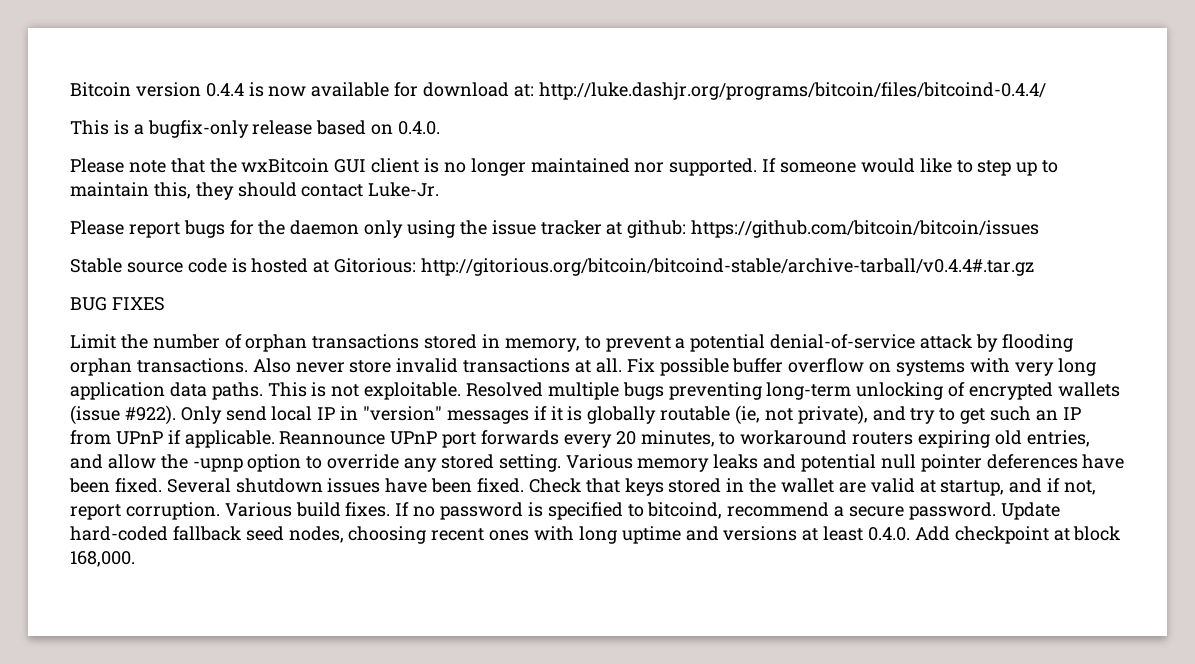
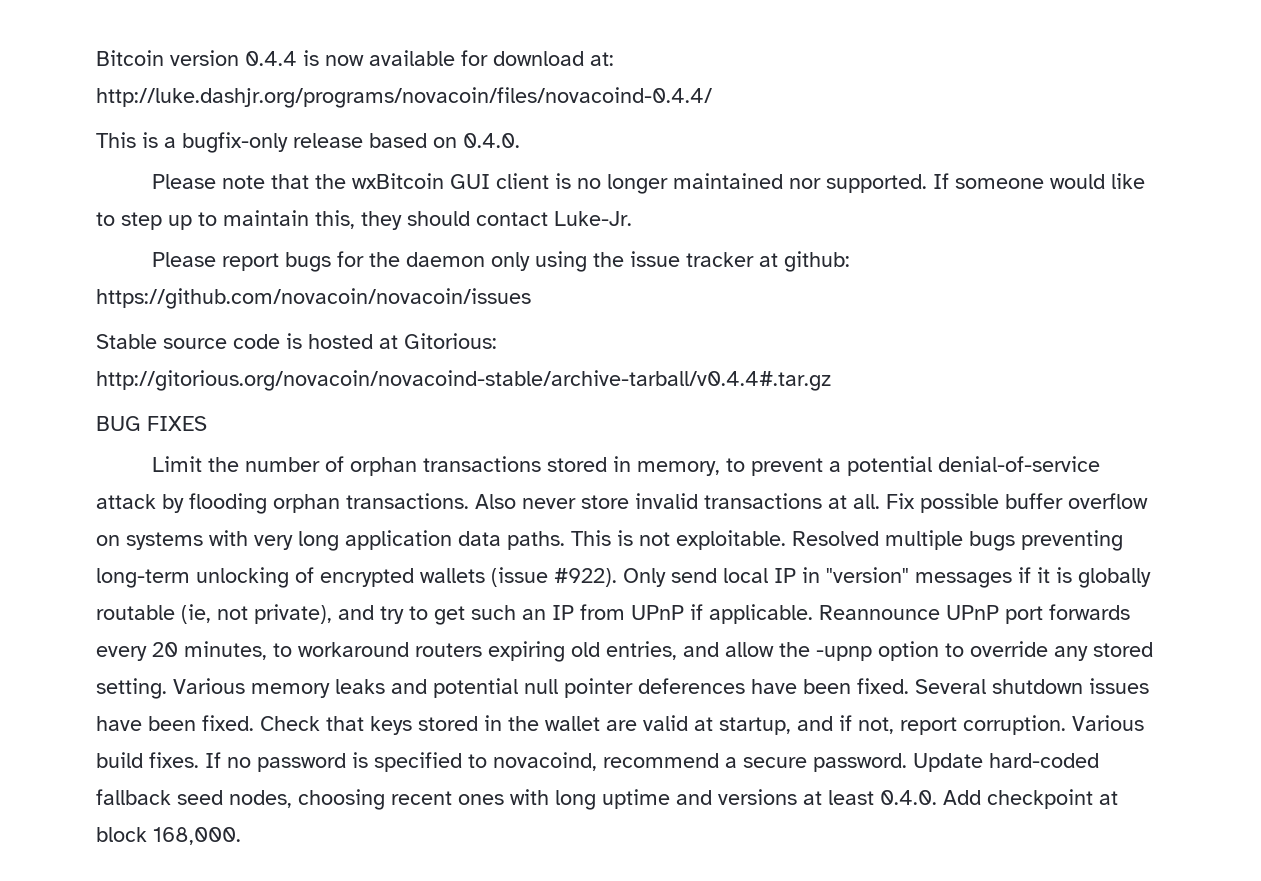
- Bitcoin version 0.4.4 is now available for download at: http://luke.dashjr.org/programs/bitcoin/files/bitcoind-0.4.4/
+ Bitcoin version 0.4.4 is now available for download at: http://luke.dashjr.org/programs/novacoin/files/novacoind-0.4.4/
- Please report bugs for the daemon only using the issue tracker at github: https://github.com/bitcoin/bitcoin/issues
+ Please report bugs for the daemon only using the issue tracker at github: https://github.com/novacoin/novacoin/issues
- Stable source code is hosted at Gitorious: http://gitorious.org/bitcoin/bitcoind-stable/archive-tarball/v0.4.4#.tar.gz
+ Stable source code is hosted at Gitorious: http://gitorious.org/novacoin/novacoind-stable/archive-tarball/v0.4.4#.tar.gz
- If no password is specified to bitcoind, recommend a secure password.
+ If no password is specified to novacoind, recommend a secure password.

